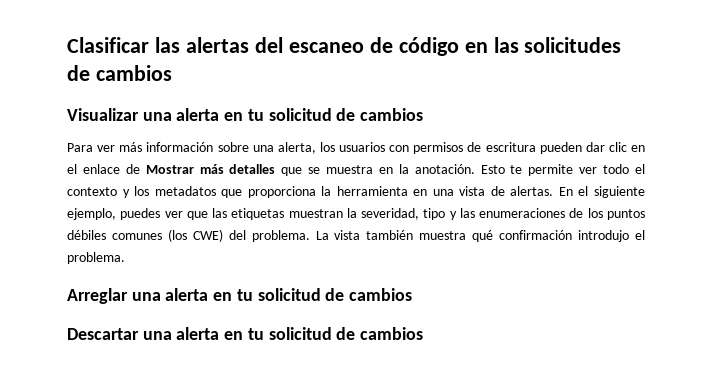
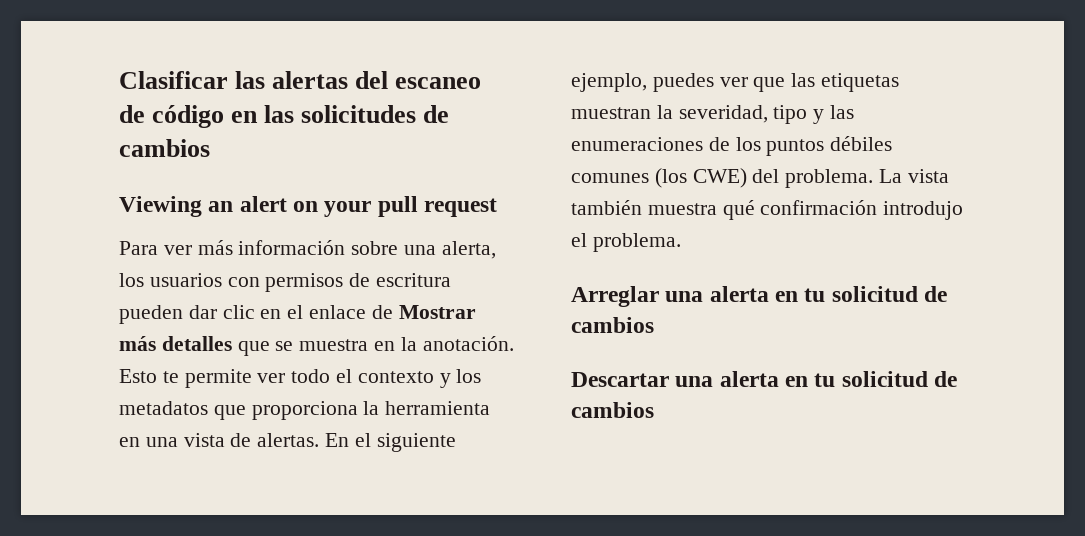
- Visualizar una alerta en tu solicitud de cambios
+ Viewing an alert on your pull request

